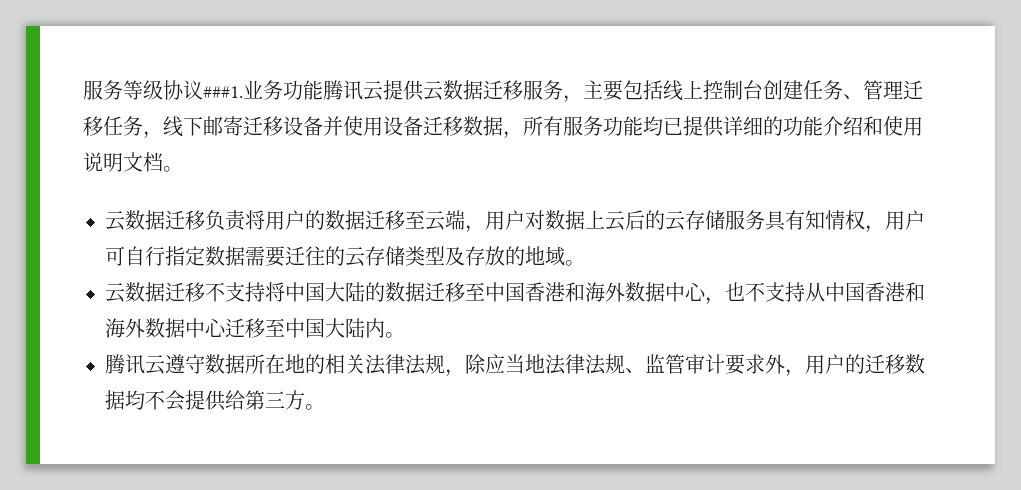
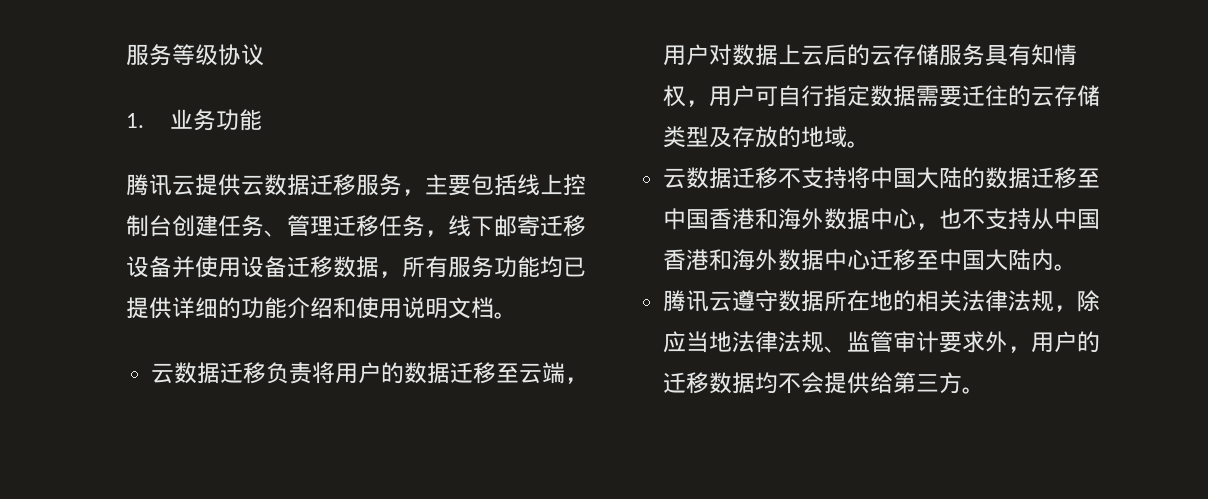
- 服务等级协议###1.业务功能腾讯云提供云数据迁移服务，主要包括线上控制台创建任务、管理迁移任务，线下邮寄迁移设备并使用设备迁移数据，所有服务功能均已提供详细的功能介绍和使用说明文档。
+ 服务等级协议
+ 1.业务功能
+ 腾讯云提供云数据迁移服务，主要包括线上控制台创建任务、管理迁移任务，线下邮寄迁移设备并使用设备迁移数据，所有服务功能均已提供详细的功能介绍和使用说明文档。

